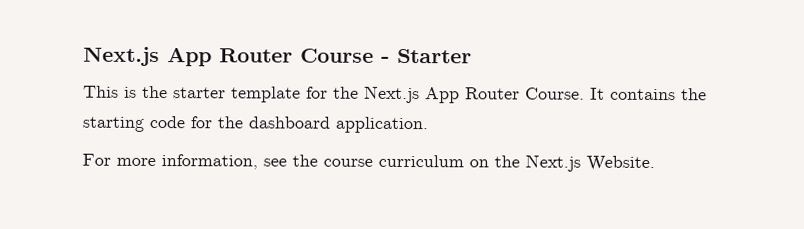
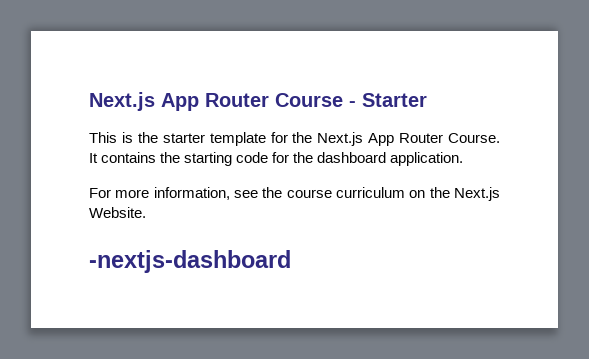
+ -nextjs-dashboard

